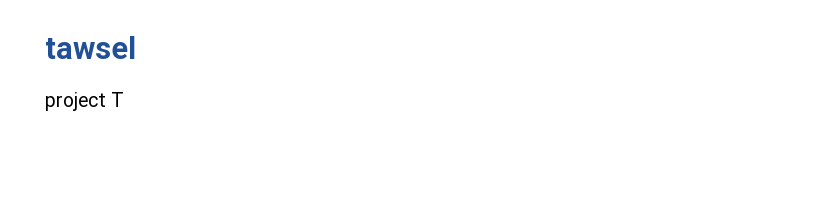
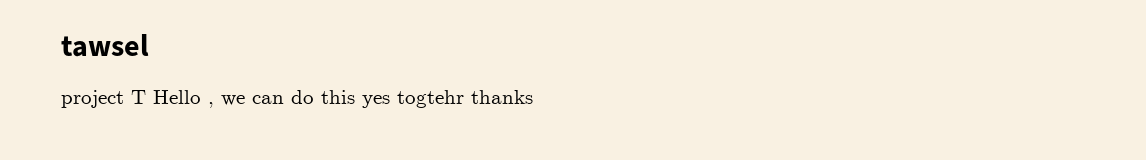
- project T
+ project T Hello , we can do this yes togtehr thanks

